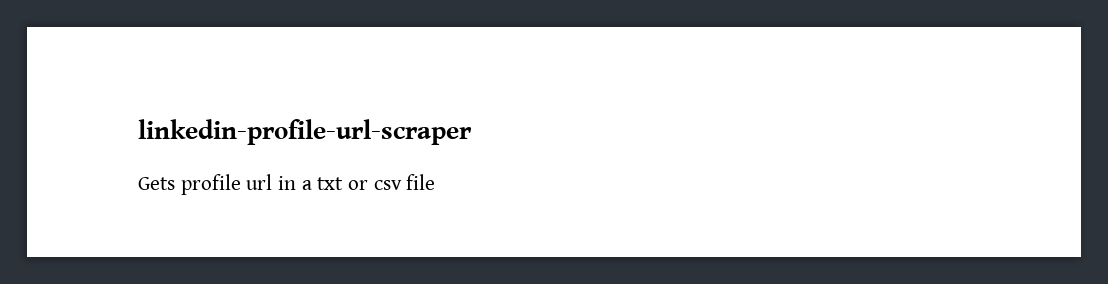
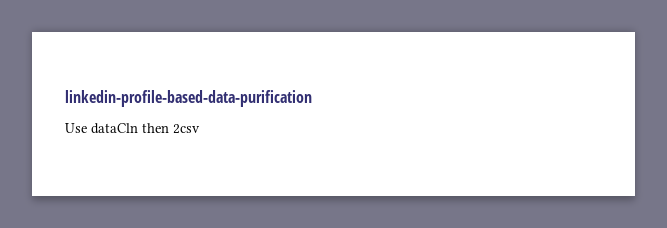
- linkedin-profile-url-scraper
- Gets profile url in a txt or csv file
+ linkedin-profile-based-data-purification
+ Use dataCln then 2csv

